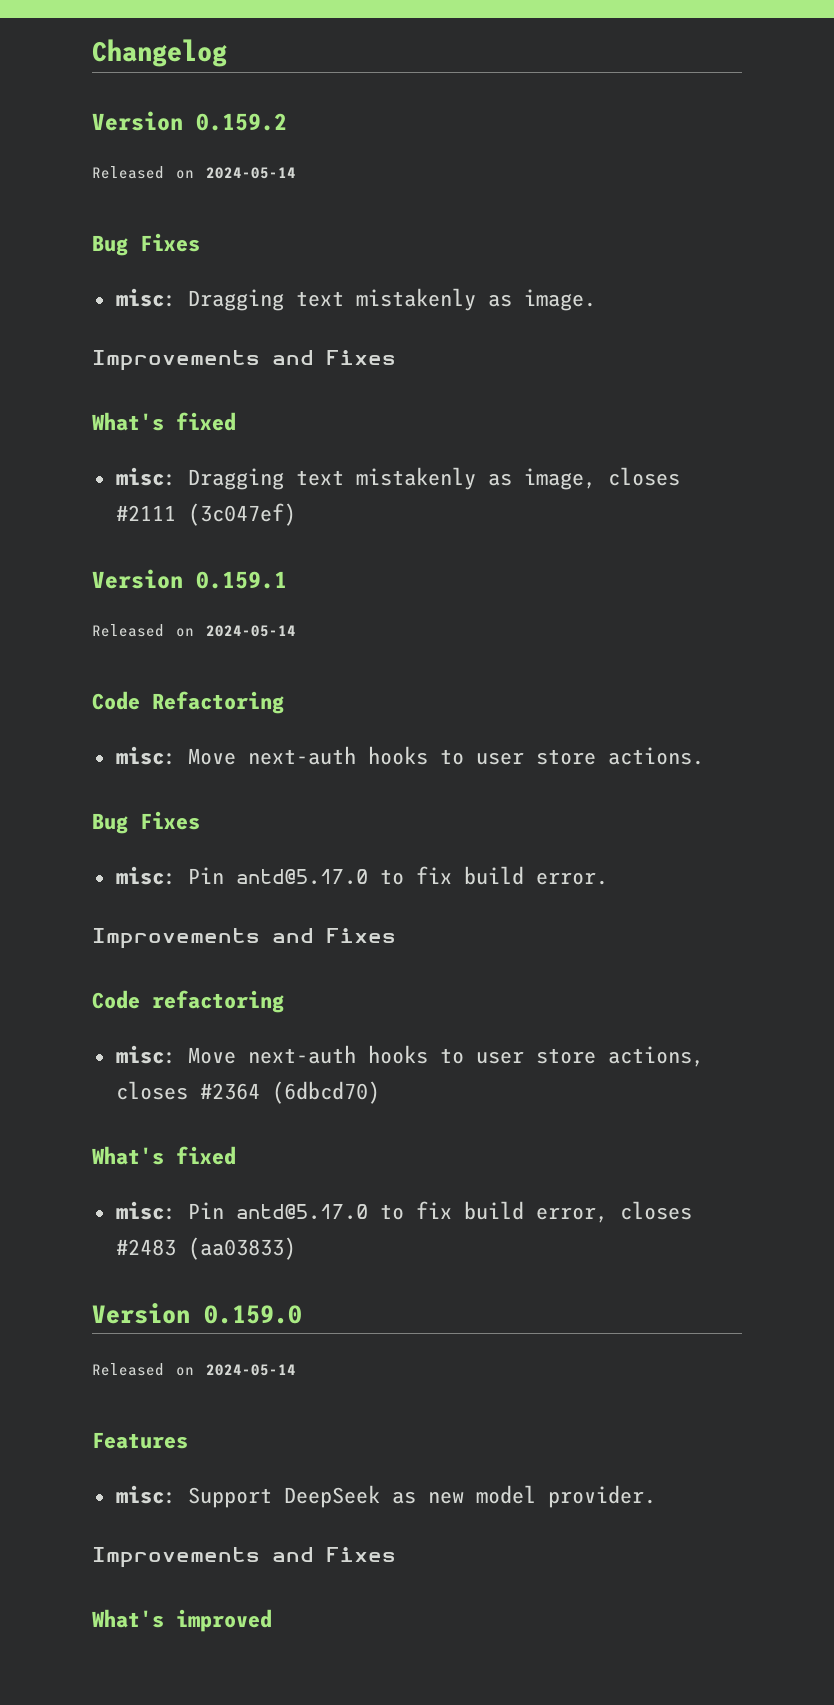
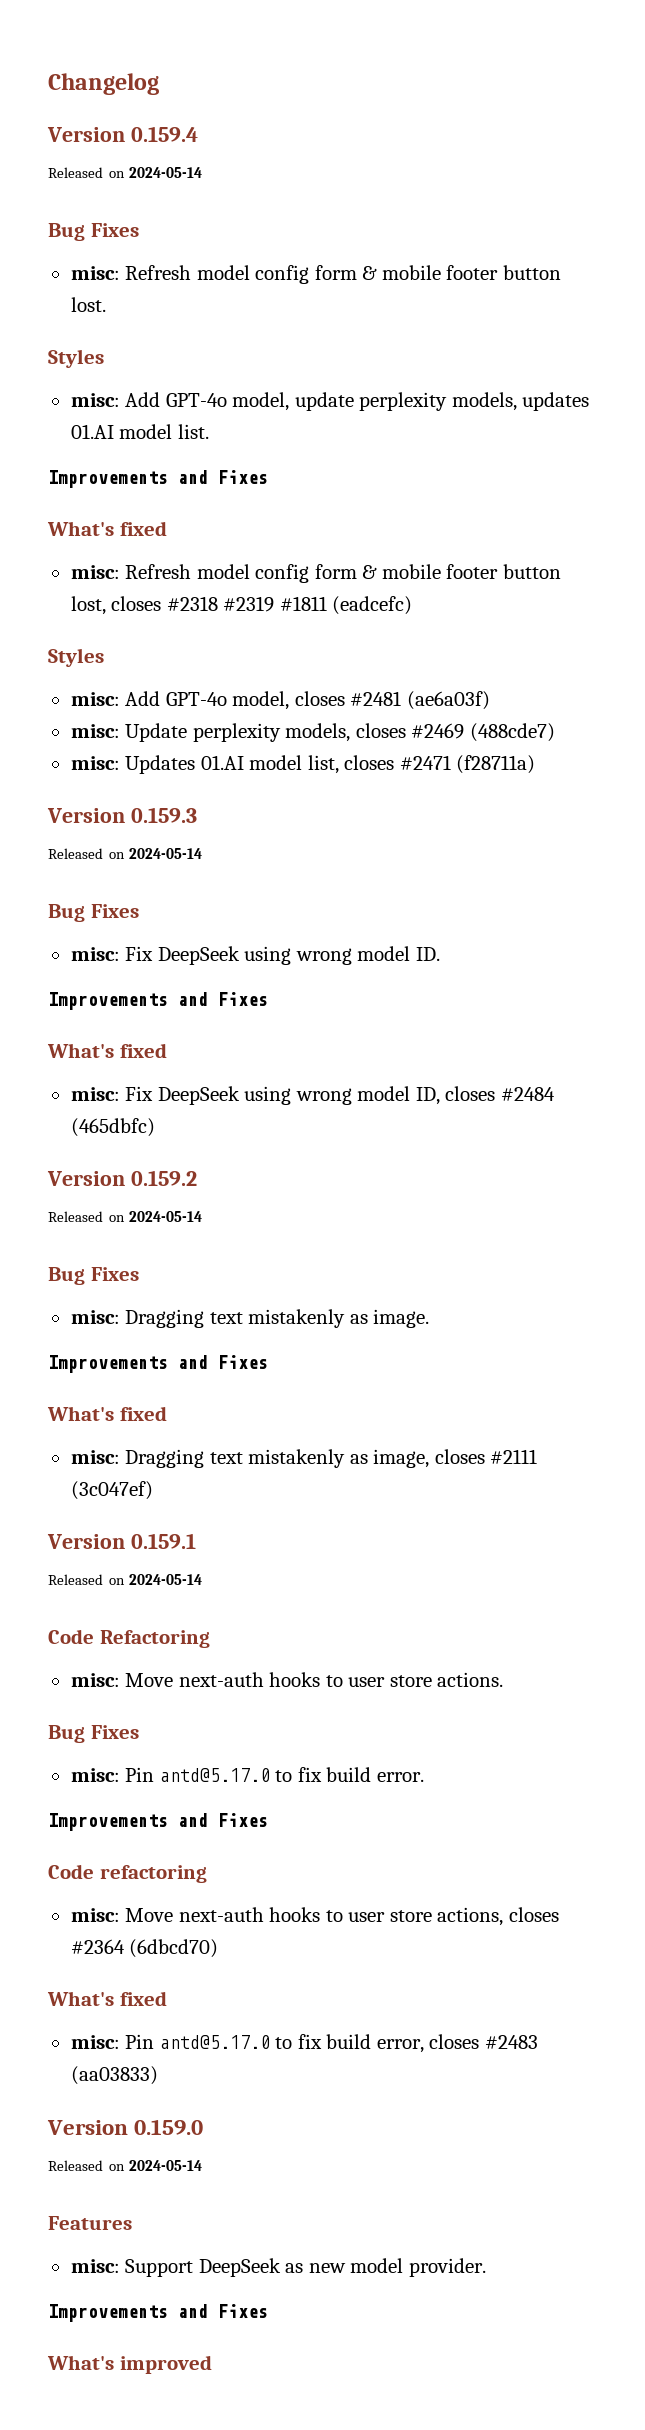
+ Version 0.159.4
+ Released on 2024-05-14
+ Bug Fixes
+ misc: Refresh model config form & mobile footer button lost.
+ Styles
+ misc: Add GPT-4o model, update perplexity models, updates 01.AI model list.
+ Improvements and Fixes
+ What's fixed
+ misc: Refresh model config form & mobile footer button lost, closes #2318 #2319 #1811 (eadcefc)
+ Styles
+ misc: Add GPT-4o model, closes #2481 (ae6a03f)
+ misc: Update perplexity models, closes #2469 (488cde7)
+ misc: Updates 01.AI model list, closes #2471 (f28711a)
+ Version 0.159.3
+ Released on 2024-05-14
+ Bug Fixes
+ misc: Fix DeepSeek using wrong model ID.
+ Improvements and Fixes
+ What's fixed
+ misc: Fix DeepSeek using wrong model ID, closes #2484 (465dbfc)

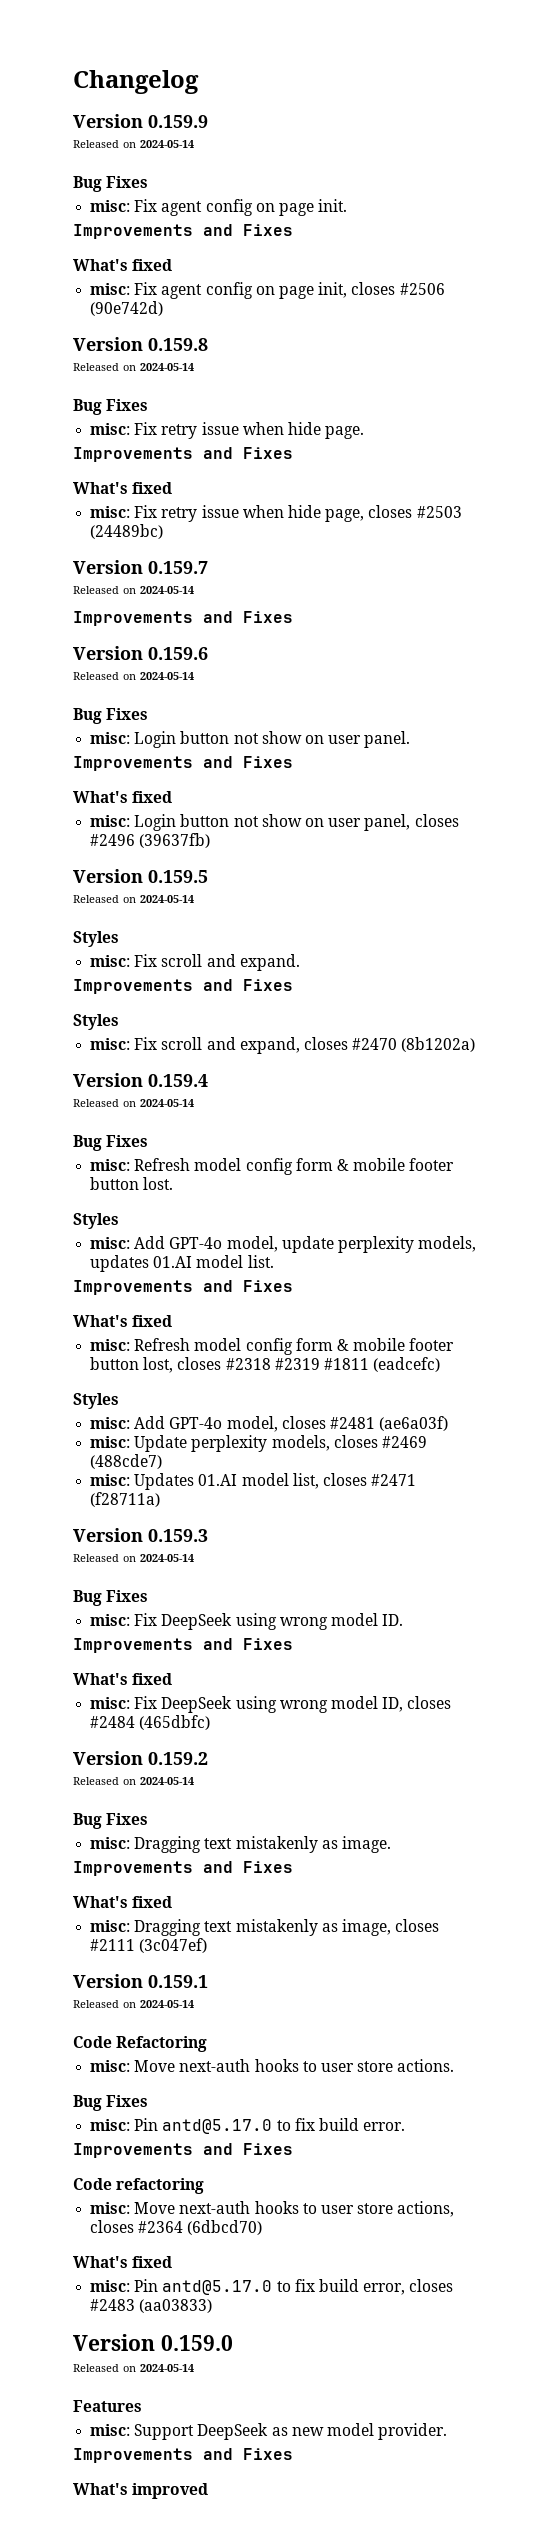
+ Version 0.159.9
+ Released on 2024-05-14
+ Bug Fixes
+ misc: Fix agent config on page init.
+ Improvements and Fixes
+ What's fixed
+ misc: Fix agent config on page init, closes #2506 (90e742d)
+ Version 0.159.8
+ Released on 2024-05-14
+ Bug Fixes
+ misc: Fix retry issue when hide page.
+ Improvements and Fixes
+ What's fixed
+ misc: Fix retry issue when hide page, closes #2503 (24489bc)
+ Version 0.159.7
+ Released on 2024-05-14
+ Improvements and Fixes
+ Version 0.159.6
+ Released on 2024-05-14
+ Bug Fixes
+ misc: Login button not show on user panel.
+ Improvements and Fixes
+ What's fixed
+ misc: Login button not show on user panel, closes #2496 (39637fb)
+ Version 0.159.5
+ Released on 2024-05-14
+ Styles
+ misc: Fix scroll and expand.
+ Improvements and Fixes
+ Styles
+ misc: Fix scroll and expand, closes #2470 (8b1202a)

